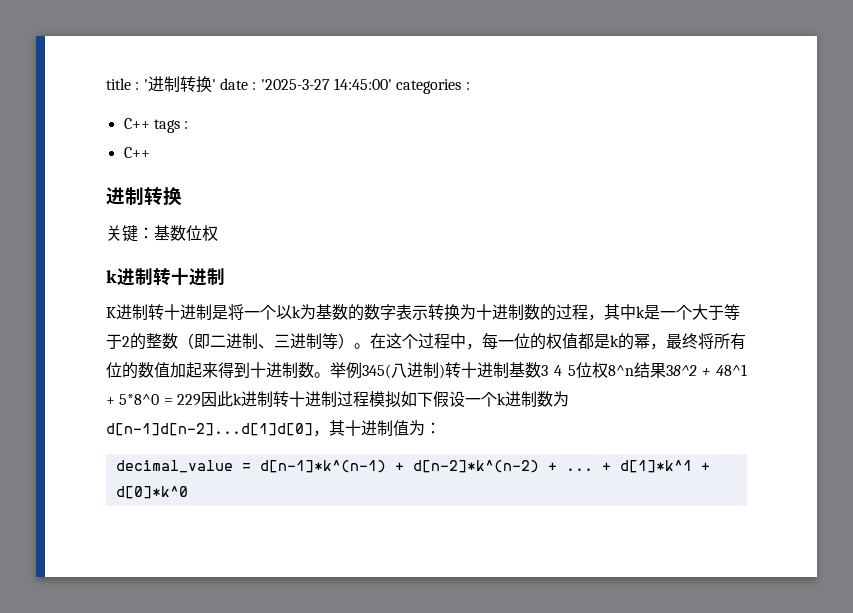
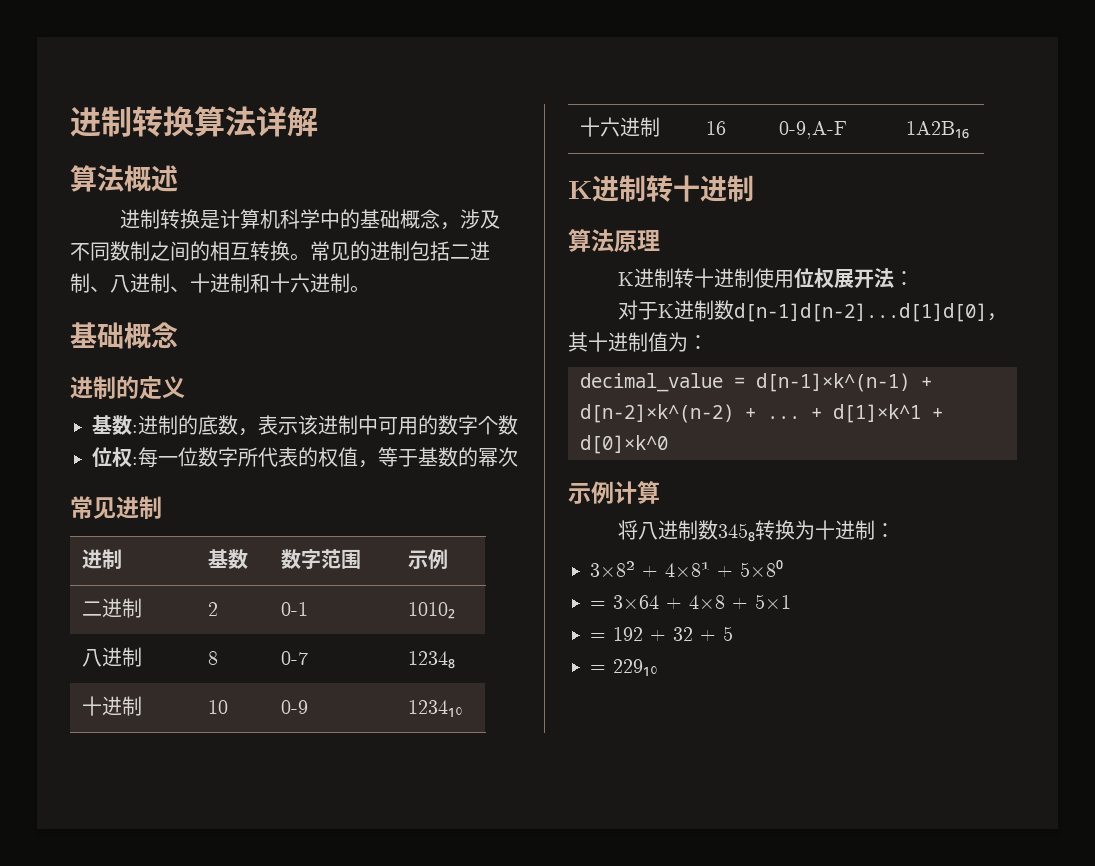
- title : '进制转换' date : '2025-3-27 14:45:00' categories :
- C++ tags :
- C++
- 进制转换
- 关键：基数位权
- k进制转十进制
- K进制转十进制是将一个以k为基数的数字表示转换为十进制数的过程，其中k是一个大于等于2的整数（即二进制、三进制等）。在这个过程中，每一位的权值都是k的幂，最终将所有位的数值加起来得到十进制数。举例345(八进制)转十进制基数3 4 5位权8^n结果38^2 + 48^1 + 5*8^0 = 229因此k进制转十进制过程模拟如下假设一个k进制数为d[n-1]d[n-2]...d[1]d[0]，其十进制值为：
+ 进制转换算法详解
+ 算法概述
+ 进制转换是计算机科学中的基础概念，涉及不同数制之间的相互转换。常见的进制包括二进制、八进制、十进制和十六进制。
+ 基础概念
+ 进制的定义
+ 基数:进制的底数，表示该进制中可用的数字个数
+ 位权:每一位数字所代表的权值，等于基数的幂次
+ 常见进制
+ 进制 | 基数 | 数字范围 | 示例
+ 二进制 | 2 | 0-1 | 1010₂
+ 八进制 | 8 | 0-7 | 1234₈
+ 十进制 | 10 | 0-9 | 1234₁₀
+ 十六进制 | 16 | 0-9,A-F | 1A2B₁₆
+ K进制转十进制
+ 算法原理
+ K进制转十进制使用位权展开法：
+ 对于K进制数d[n-1]d[n-2]...d[1]d[0]，其十进制值为：
- decimal_value = d[n-1]*k^(n-1) + d[n-2]*k^(n-2) + ... + d[1]*k^1 + d[0]*k^0
+ decimal_value = d[n-1]×k^(n-1) + d[n-2]×k^(n-2) + ... + d[1]×k^1 + d[0]×k^0
+ 示例计算
+ 将八进制数345₈转换为十进制：
+ 3×8² + 4×8¹ + 5×8⁰
+ = 3×64 + 4×8 + 5×1
+ = 192 + 32 + 5
+ = 229₁₀

